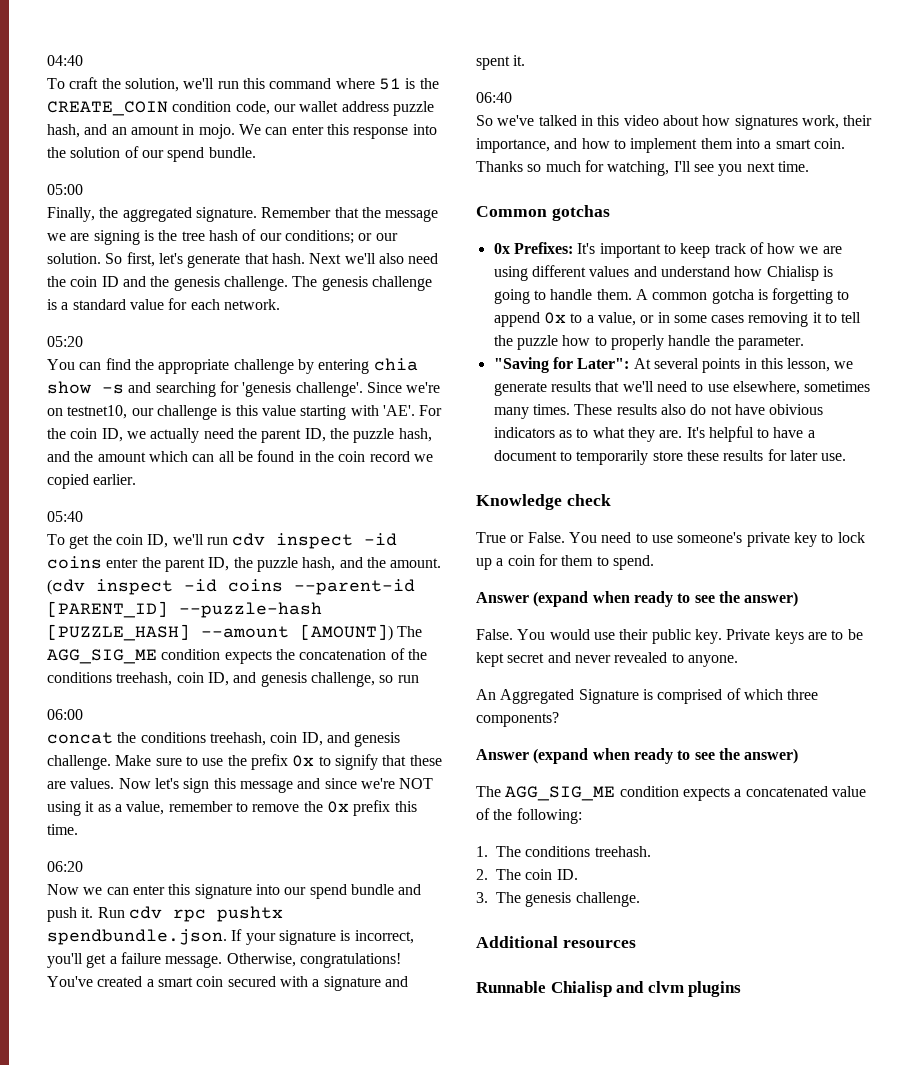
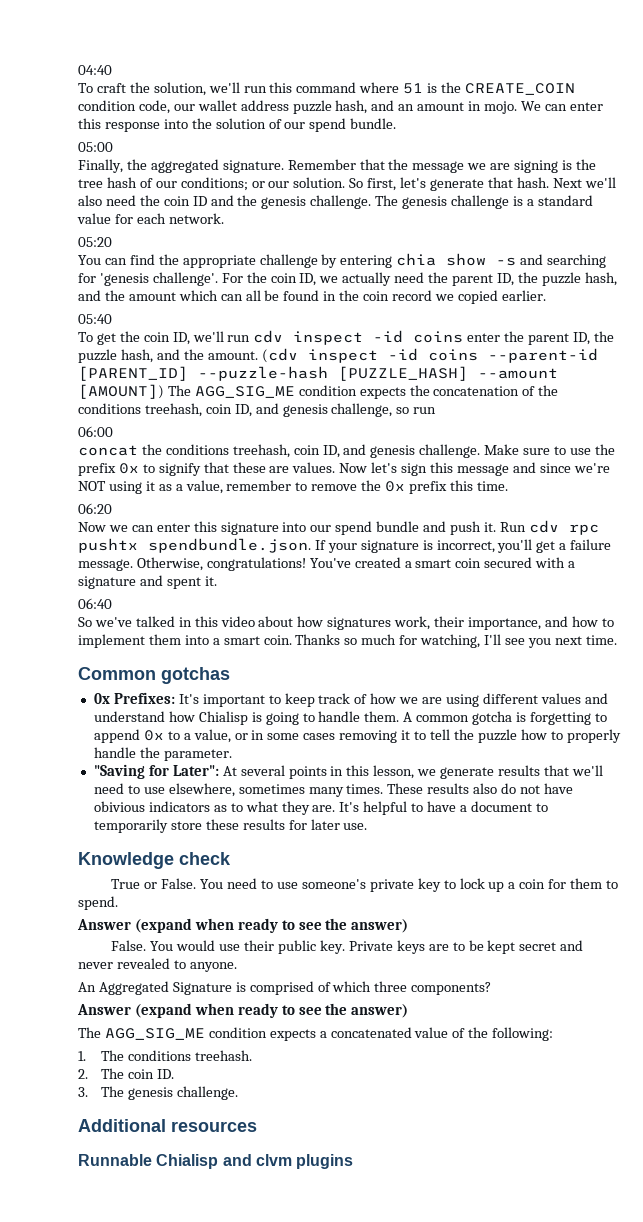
- Since we're on testnet10, our challenge is this value starting with 'AE'. For the coin ID, we actually need the parent ID, the puzzle hash, and the amount which can all be found in the coin record we copied earlier.
+ For the coin ID, we actually need the parent ID, the puzzle hash, and the amount which can all be found in the coin record we copied earlier.

